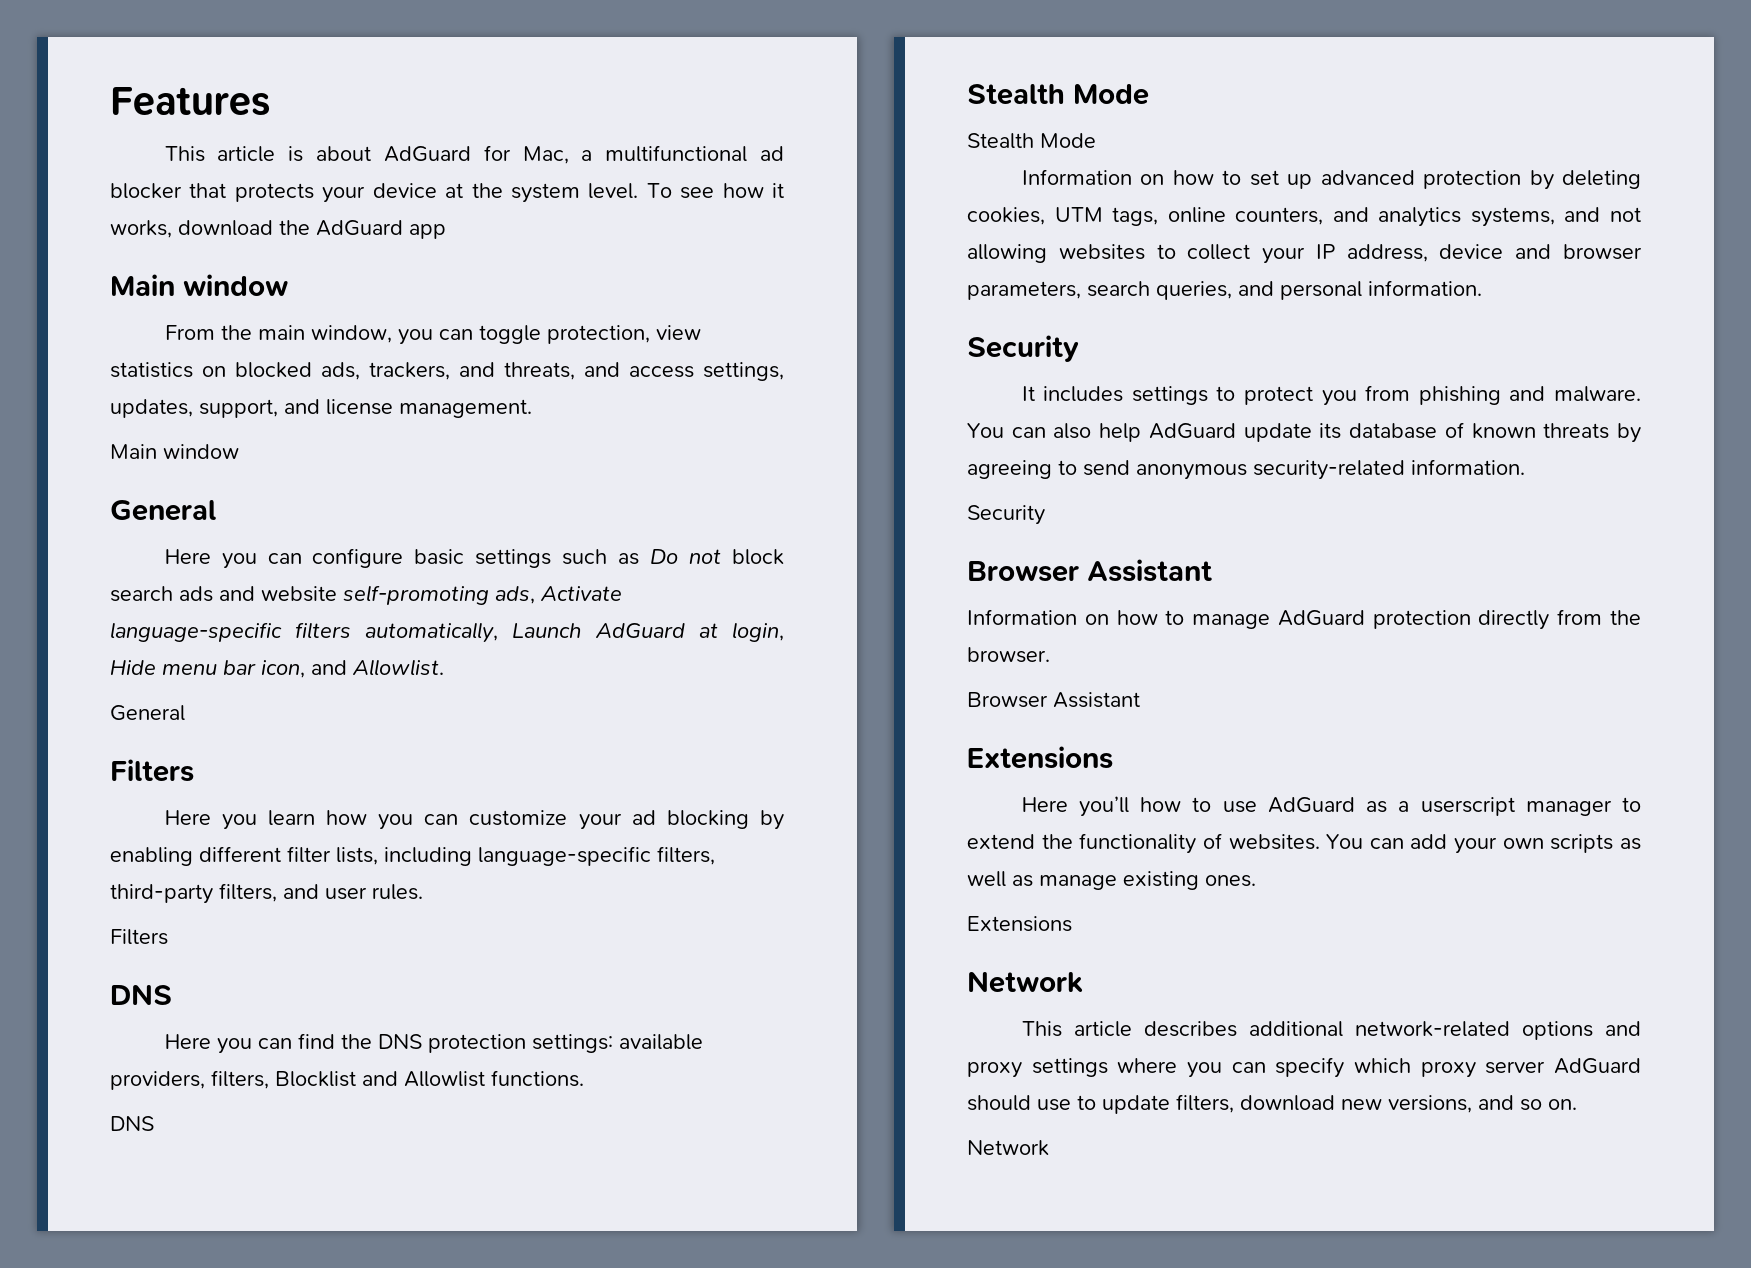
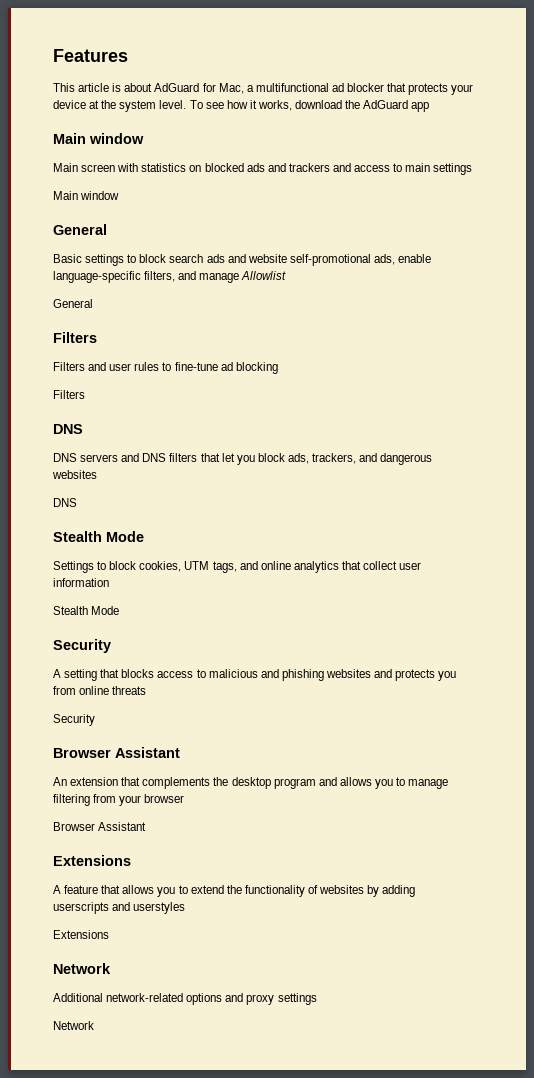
- From the main window, you can toggle protection, view statistics on blocked ads, trackers, and threats, and access settings, updates, support, and license management.
+ Main screen with statistics on blocked ads and trackers and access to main settings
  Main window
  General
- Here you can configure basic settings such as Do not block search ads and website self-promoting ads, Activate language-specific filters automatically, Launch AdGuard at login, Hide menu bar icon, and Allowlist.
+ Basic settings to block search ads and website self-promotional ads, enable language-specific filters, and manage Allowlist
  General
  Filters
- Here you learn how you can customize your ad blocking by enabling different filter lists, including language-specific filters, third-party filters, and user rules.
+ Filters and user rules to fine-tune ad blocking
  Filters
  DNS
- Here you can find the DNS protection settings: available providers, filters, Blocklist and Allowlist functions.
+ DNS servers and DNS filters that let you block ads, trackers, and dangerous websites
  DNS
  Stealth Mode
+ Settings to block cookies, UTM tags, and online analytics that collect user information
  Stealth Mode
- Information on how to set up advanced protection by deleting cookies, UTM tags, online counters, and analytics systems, and not allowing websites to collect your IP address, device and browser parameters, search queries, and personal information.
  Security
- It includes settings to protect you from phishing and malware. You can also help AdGuard update its database of known threats by agreeing to send anonymous security-related information.
+ A setting that blocks access to malicious and phishing websites and protects you from online threats
  Security
  Browser Assistant
- Information on how to manage AdGuard protection directly from the browser.
+ An extension that complements the desktop program and allows you to manage filtering from your browser
  Browser Assistant
  Extensions
- Here you’ll how to use AdGuard as a userscript manager to extend the functionality of websites. You can add your own scripts as well as manage existing ones.
+ A feature that allows you to extend the functionality of websites by adding userscripts and userstyles
  Extensions
  Network
- This article describes additional network-related options and proxy settings where you can specify which proxy server AdGuard should use to update filters, download new versions, and so on.
+ Additional network-related options and proxy settings

